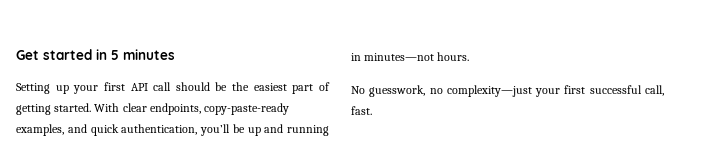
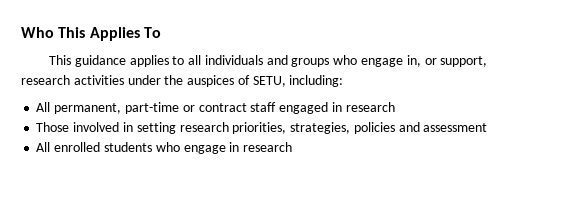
- Get started in 5 minutes
- Setting up your first API call should be the easiest part of getting started. With clear endpoints, copy-paste-ready examples, and quick authentication, you’ll be up and running in minutes—not hours.
- No guesswork, no complexity—just your first successful call, fast.
+ Who This Applies To
+ This guidance applies to all individuals and groups who engage in, or support, research activities under the auspices of SETU, including:
+ All permanent, part-time or contract staff engaged in research
+ Those involved in setting research priorities, strategies, policies and assessment
+ All enrolled students who engage in research

